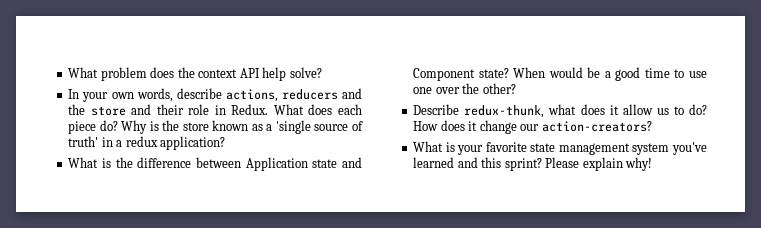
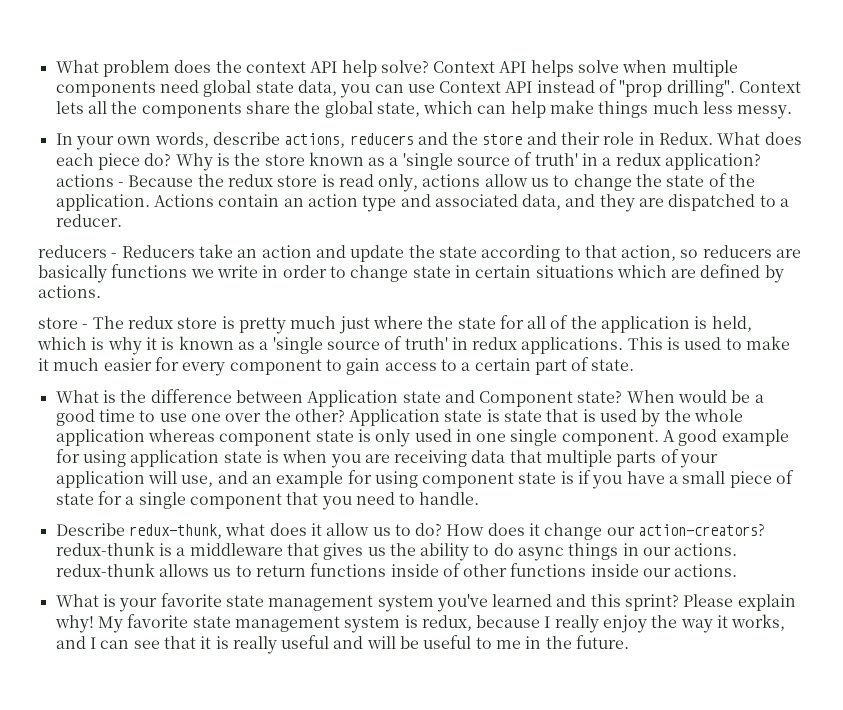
+ Context API helps solve when multiple components need global state data, you can use Context API instead of "prop drilling". Context lets all the components share the global state, which can help make things much less messy.
- Why is the store known as a 'single source of truth' in a redux application?
+ Why is the store known as a 'single source of truth' in a redux application? actions - Because the redux store is read only, actions allow us to change the state of the application. Actions contain an action type and associated data, and they are dispatched to a reducer.
+ reducers - Reducers take an action and update the state according to that action, so reducers are basically functions we write in order to change state in certain situations which are defined by actions.
+ store - The redux store is pretty much just where the state for all of the application is held, which is why it is known as a 'single source of truth' in redux applications. This is used to make it much easier for every component to gain access to a certain part of state.
+ Application state is state that is used by the whole application whereas component state is only used in one single component. A good example for using application state is when you are receiving data that multiple parts of your application will use, and an example for using component state is if you have a small piece of state for a single component that you need to handle.
- How does it change our action-creators?
+ How does it change our action-creators? redux-thunk is a middleware that gives us the ability to do async things in our actions. redux-thunk allows us to return functions inside of other functions inside our actions.
+ My favorite state management system is redux, because I really enjoy the way it works, and I can see that it is really useful and will be useful to me in the future.

